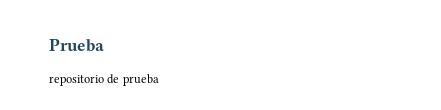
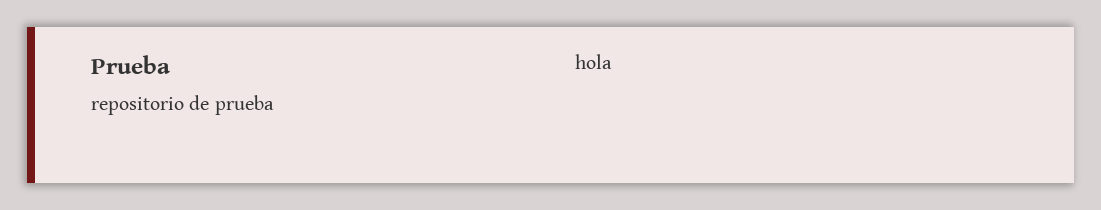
+ hola

